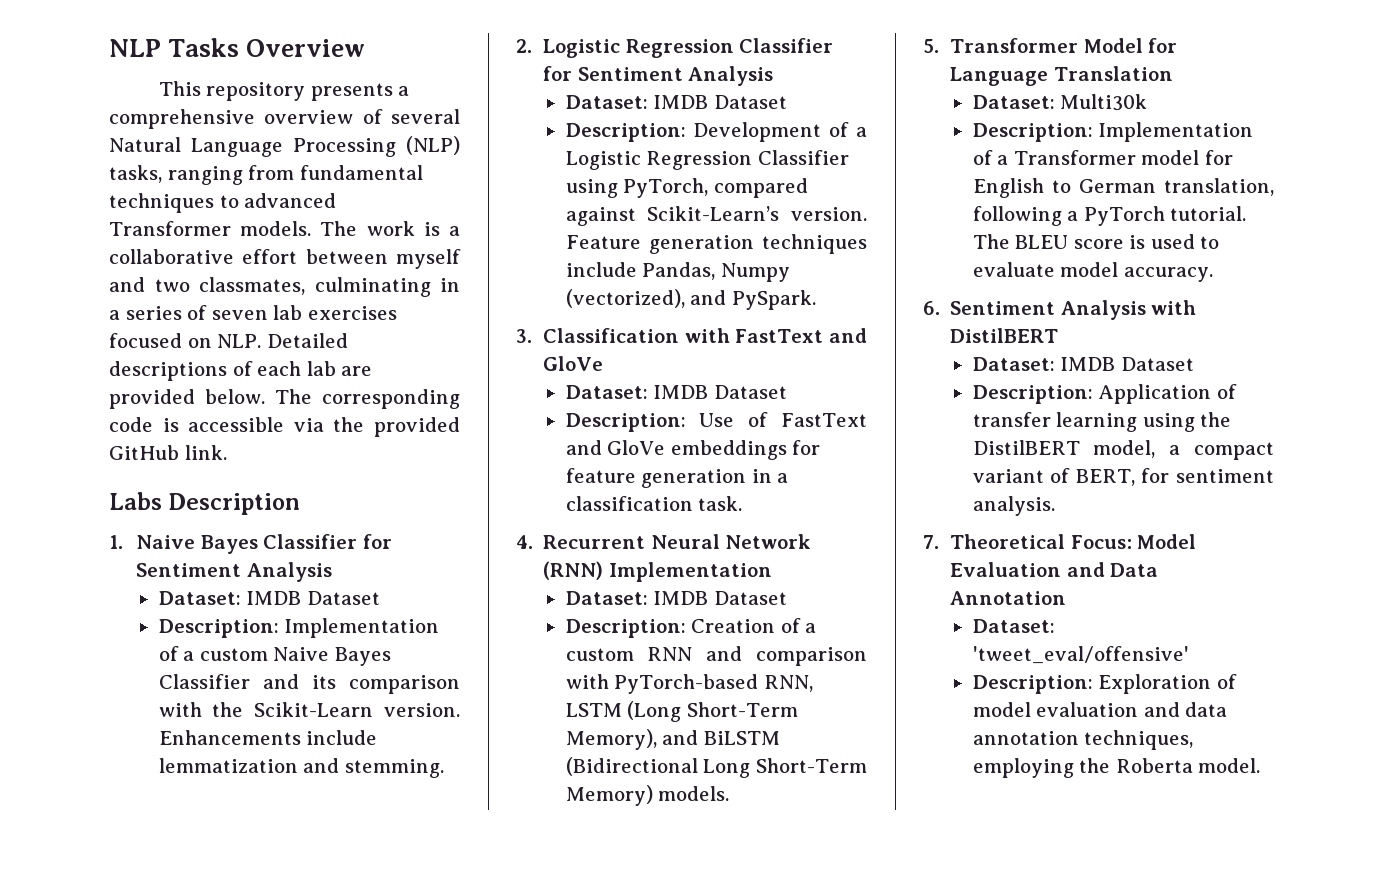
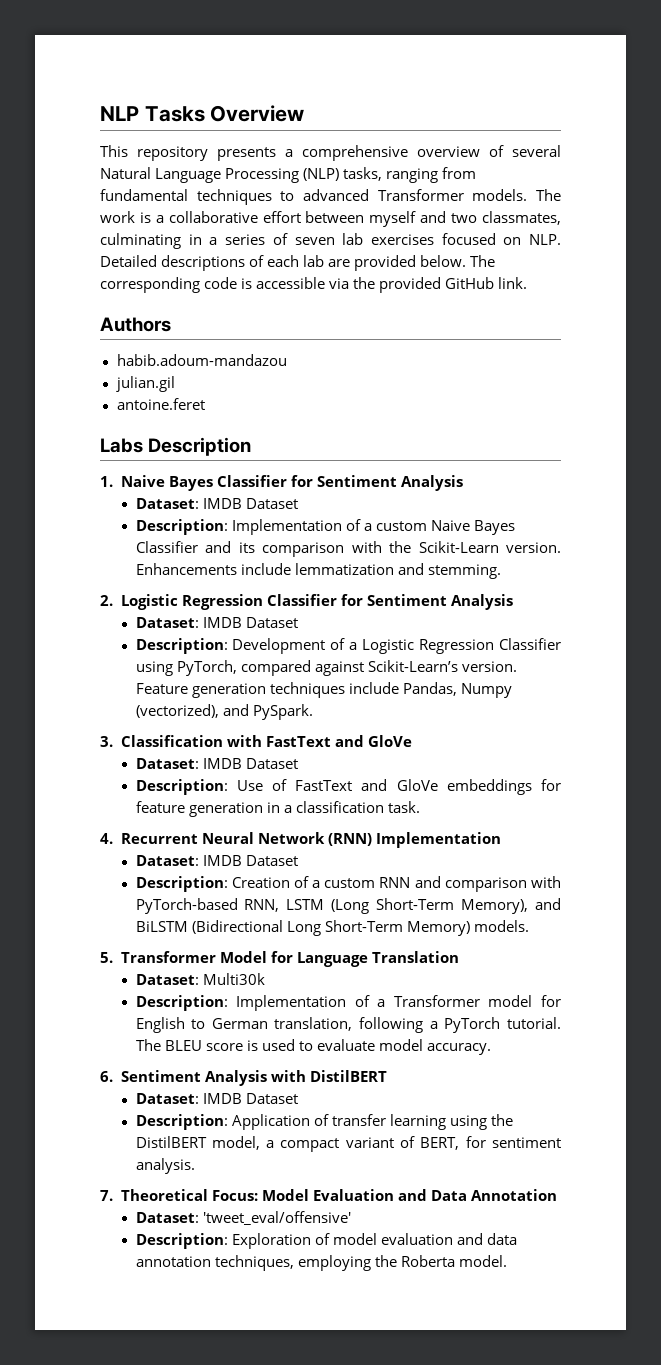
+ Authors
+ habib.adoum-mandazou
+ julian.gil
+ antoine.feret

